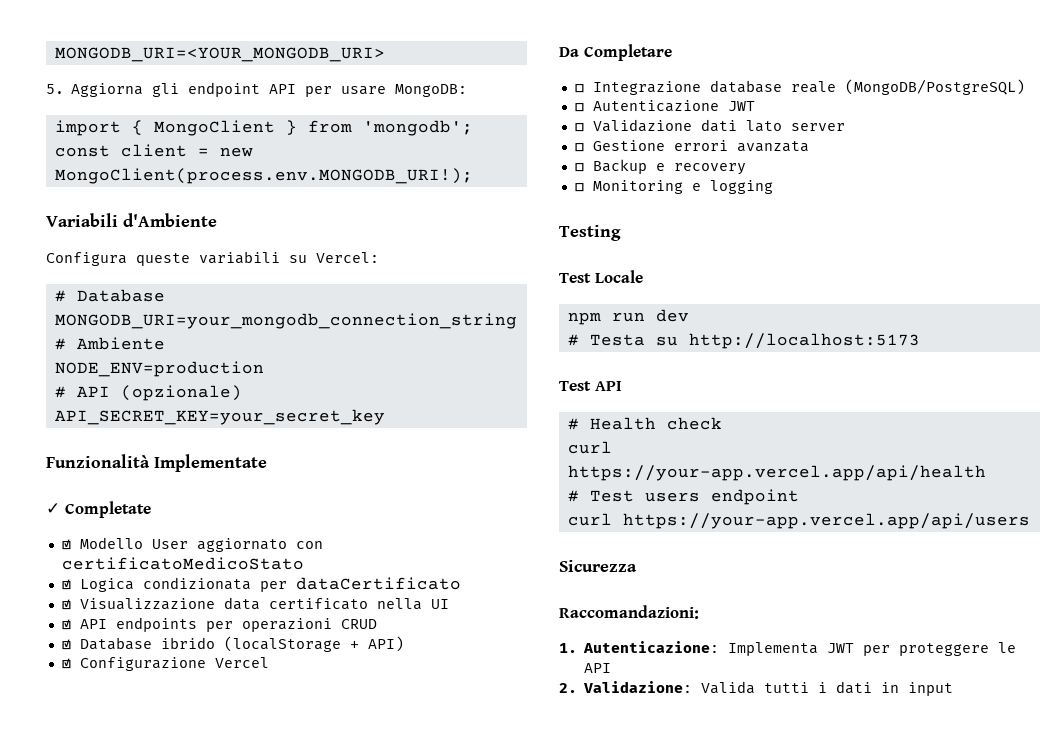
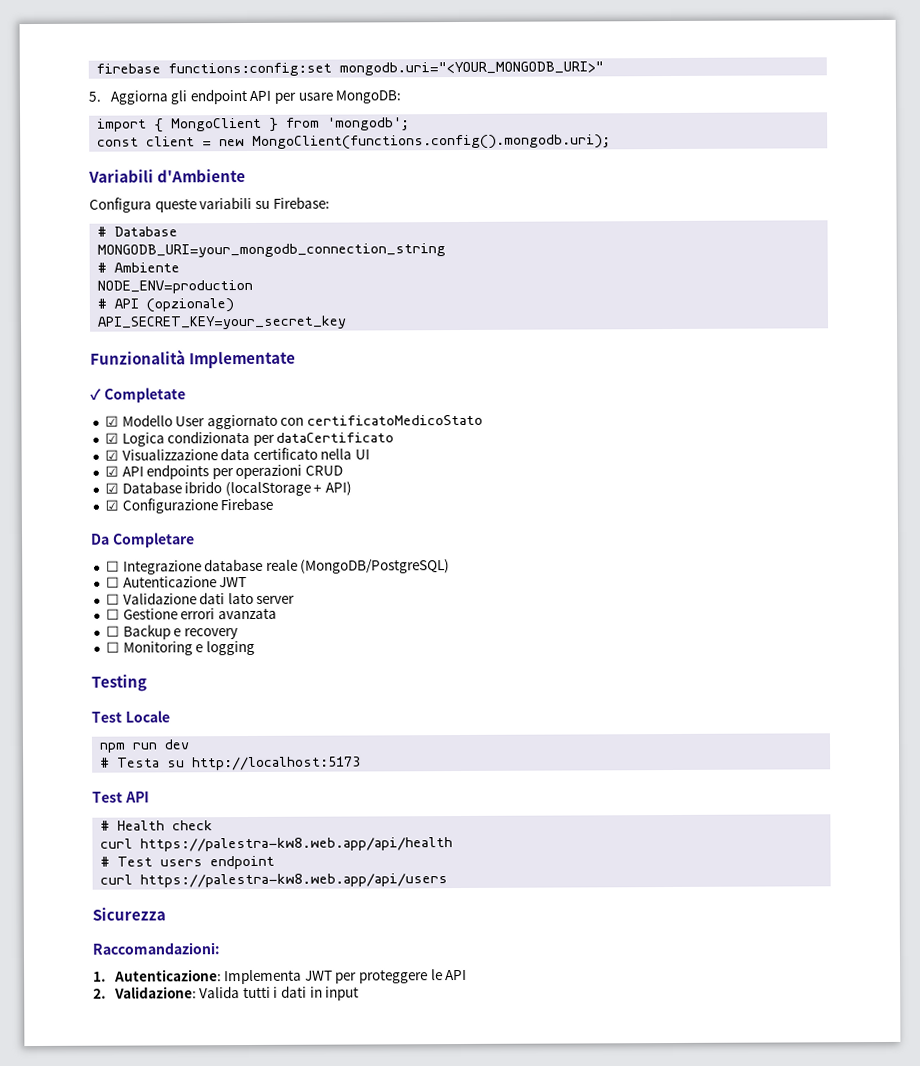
- MONGODB_URI=<YOUR_MONGODB_URI>
+ firebase functions:config:set mongodb.uri="<YOUR_MONGODB_URI>"
- const client = new MongoClient(process.env.MONGODB_URI!);
+ const client = new MongoClient(functions.config().mongodb.uri);
- Configura queste variabili su Vercel:
+ Configura queste variabili su Firebase:
- ☑ Configurazione Vercel
+ ☑ Configurazione Firebase
- curl https://your-app.vercel.app/api/health
+ curl https://palestra-kw8.web.app/api/health
- curl https://your-app.vercel.app/api/users
+ curl https://palestra-kw8.web.app/api/users

